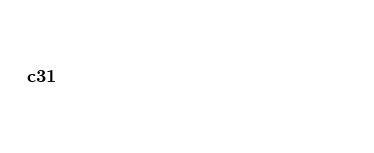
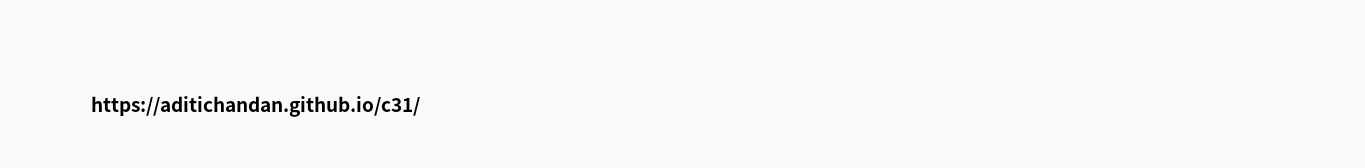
- c31
+ https://aditichandan.github.io/c31/

